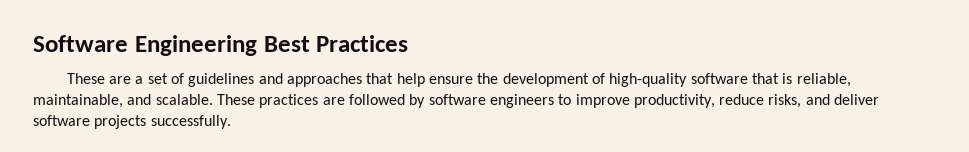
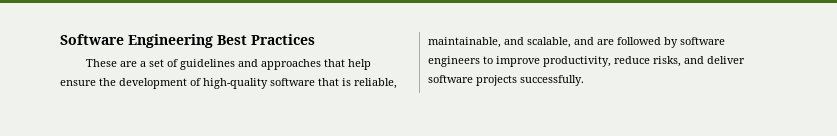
- These are a set of guidelines and approaches that help ensure the development of high-quality software that is reliable, maintainable, and scalable. These practices are followed by software engineers to improve productivity, reduce risks, and deliver software projects successfully.
+ These are a set of guidelines and approaches that help ensure the development of high-quality software that is reliable, maintainable, and scalable, and are followed by software engineers to improve productivity, reduce risks, and deliver software projects successfully.

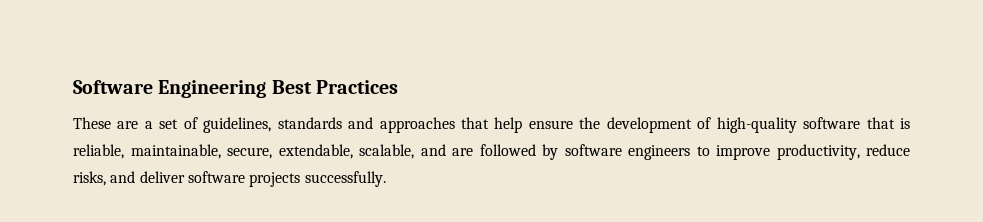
- These are a set of guidelines and approaches that help ensure the development of high-quality software that is reliable, maintainable, and scalable, and are followed by software engineers to improve productivity, reduce risks, and deliver software projects successfully.
+ These are a set of guidelines, standards and approaches that help ensure the development of high-quality software that is reliable, maintainable, secure, extendable, scalable, and are followed by software engineers to improve productivity, reduce risks, and deliver software projects successfully.

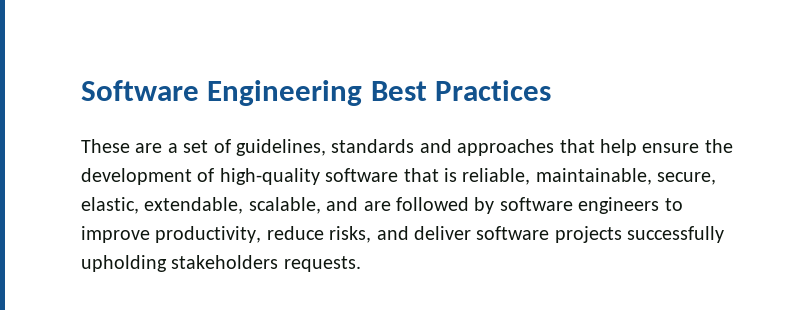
- These are a set of guidelines, standards and approaches that help ensure the development of high-quality software that is reliable, maintainable, secure, extendable, scalable, and are followed by software engineers to improve productivity, reduce risks, and deliver software projects successfully.
+ These are a set of guidelines, standards and approaches that help ensure the development of high-quality software that is reliable, maintainable, secure, elastic, extendable, scalable, and are followed by software engineers to improve productivity, reduce risks, and deliver software projects successfully upholding stakeholders requests.

